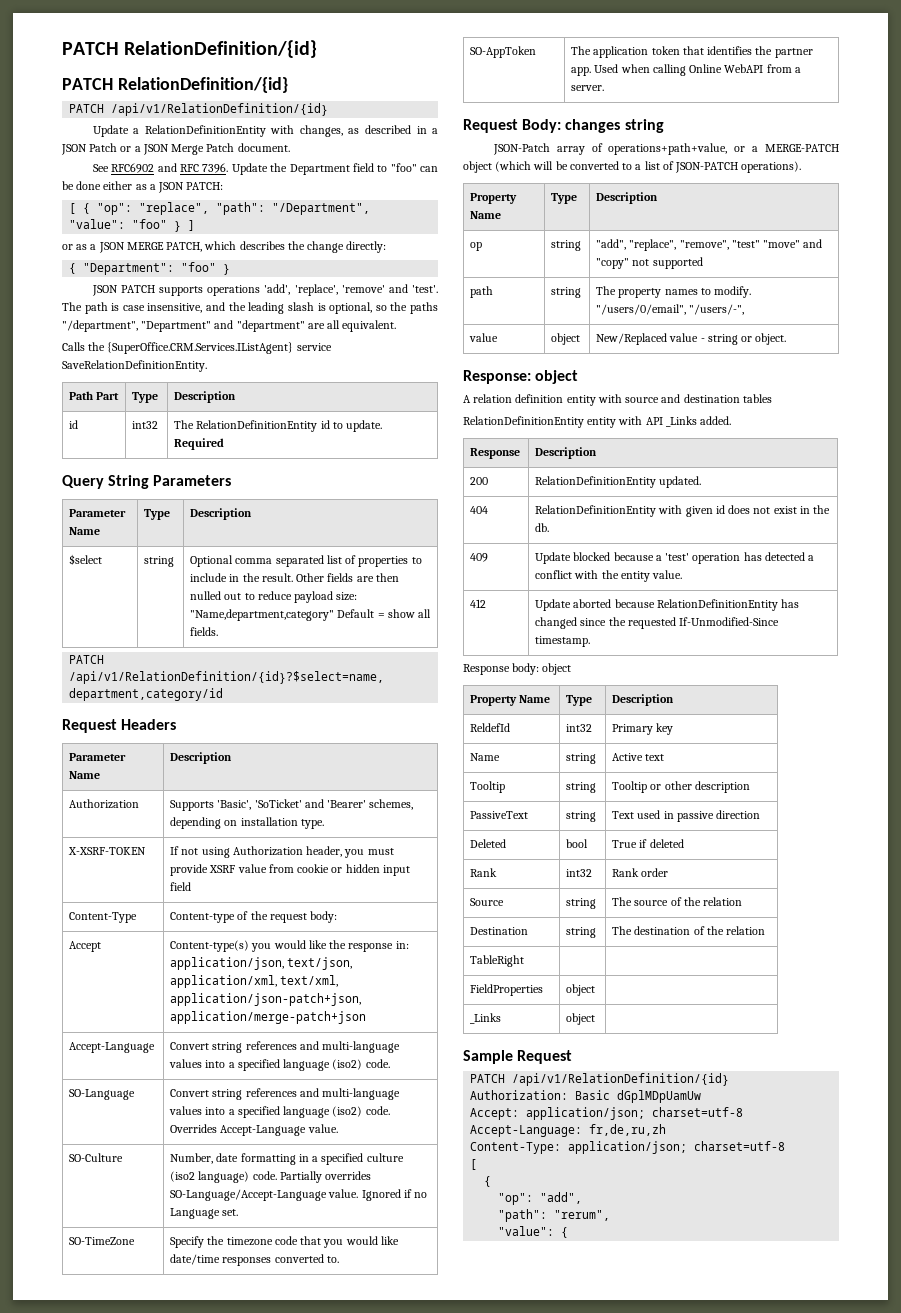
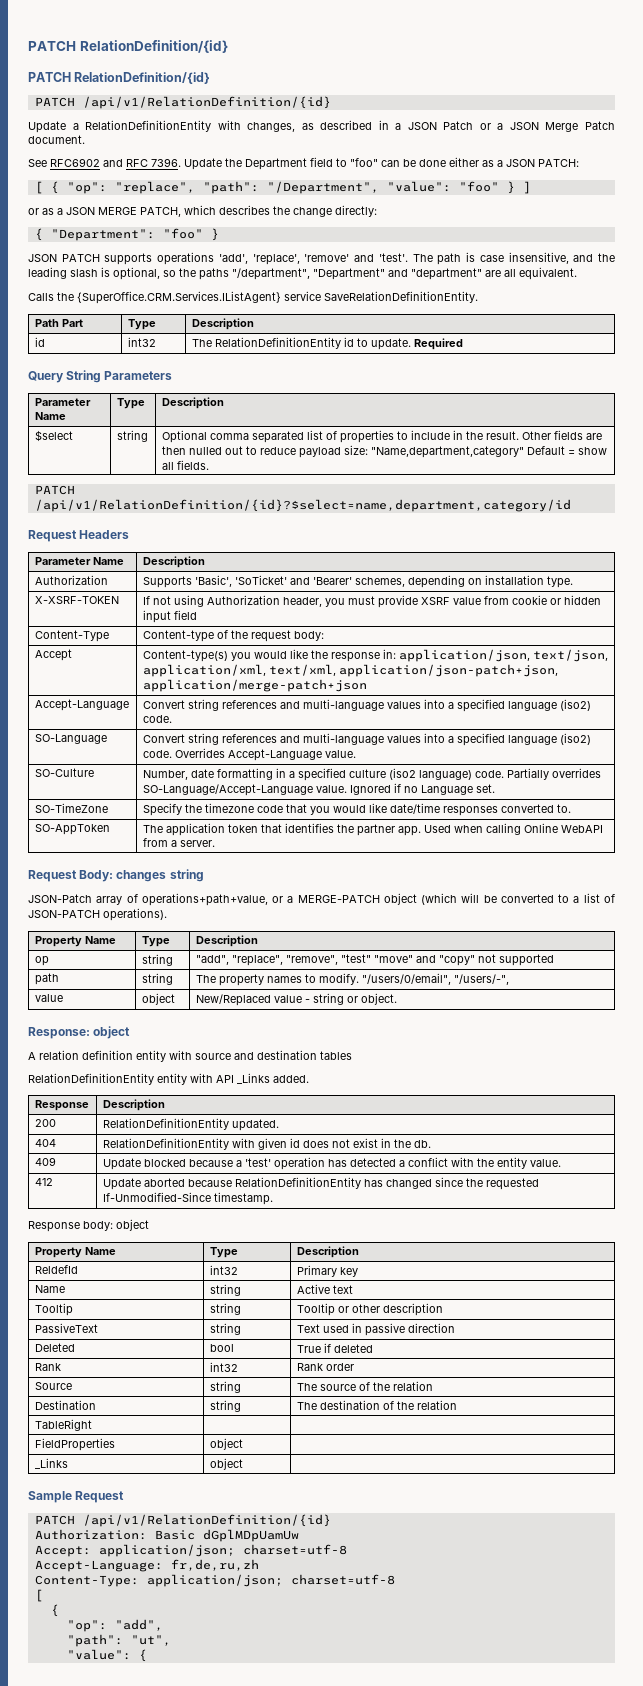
- "path": "rerum",
+ "path": "ut",

